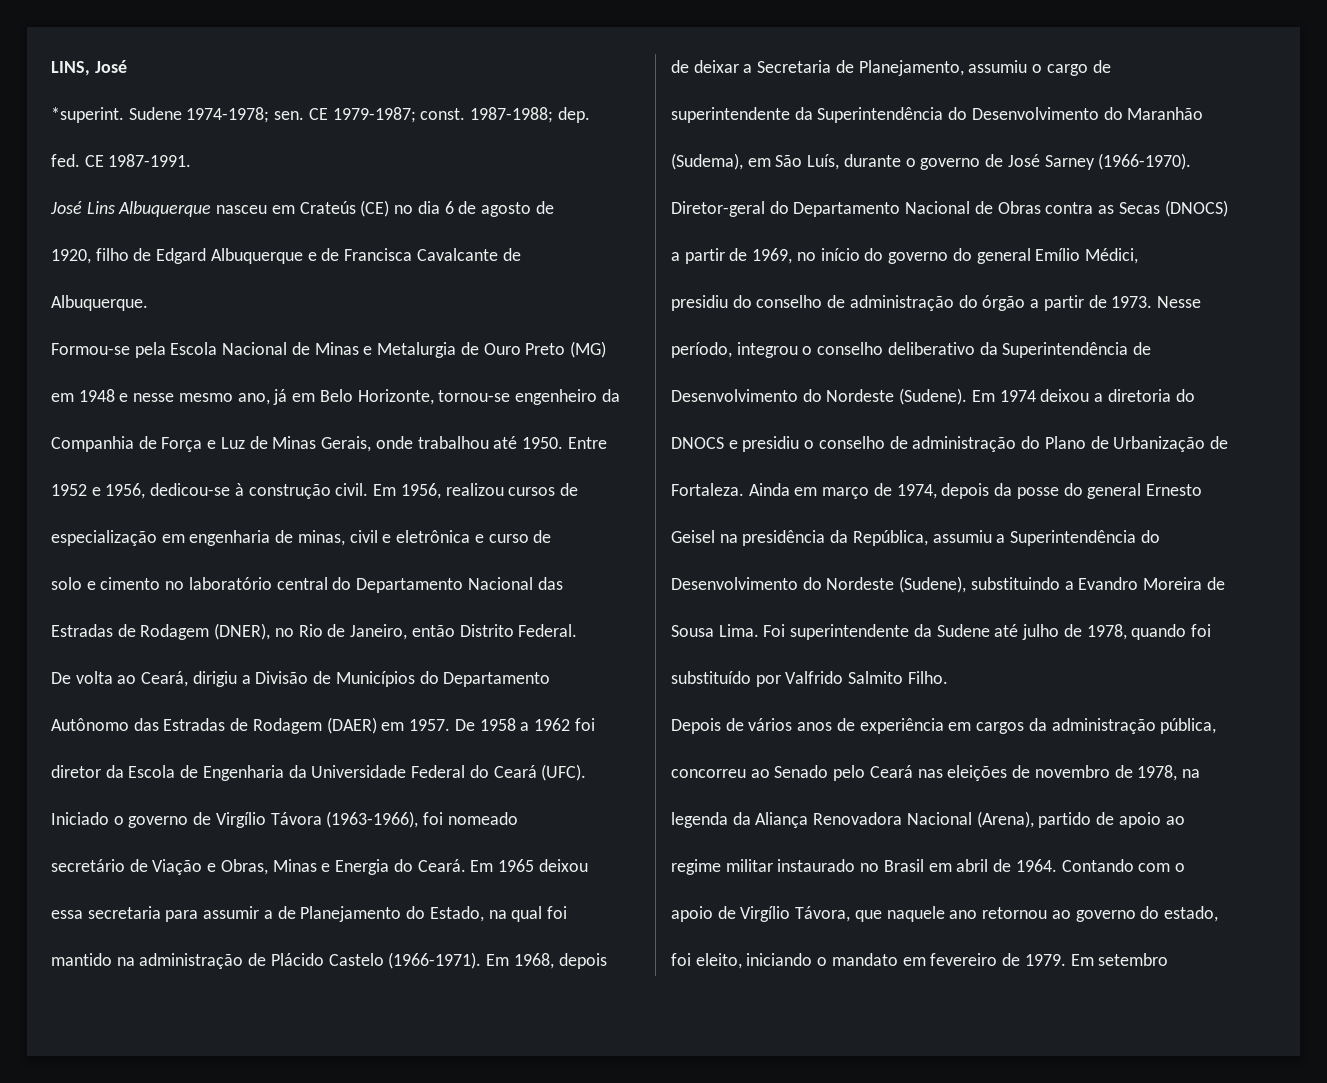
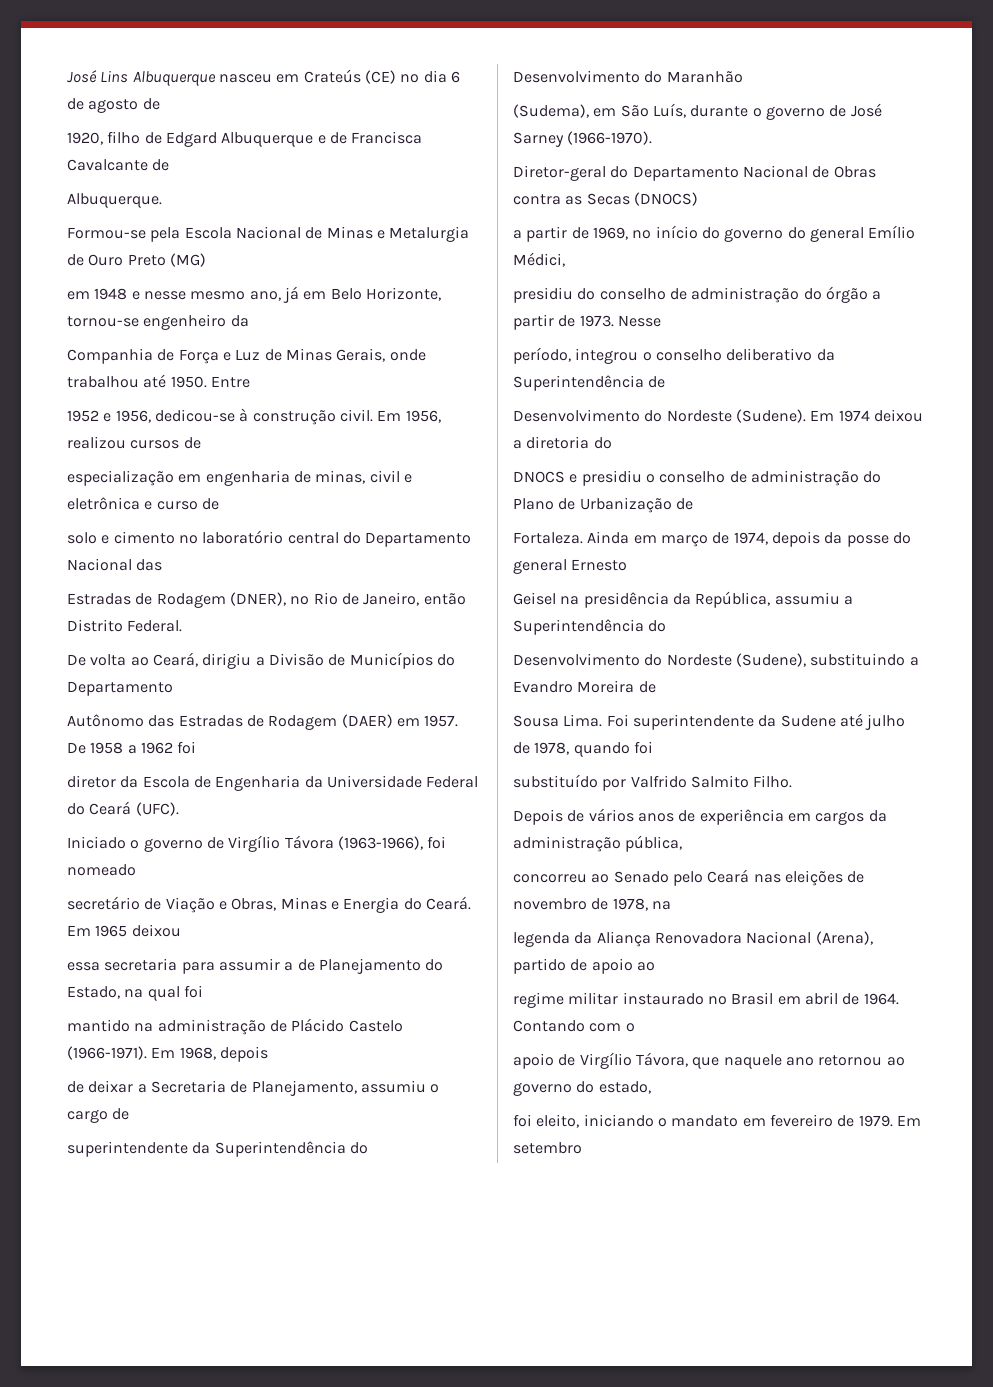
- LINS, José
- *superint. Sudene 1974-1978; sen. CE 1979-1987; const. 1987-1988; dep.
- fed. CE 1987-1991.

